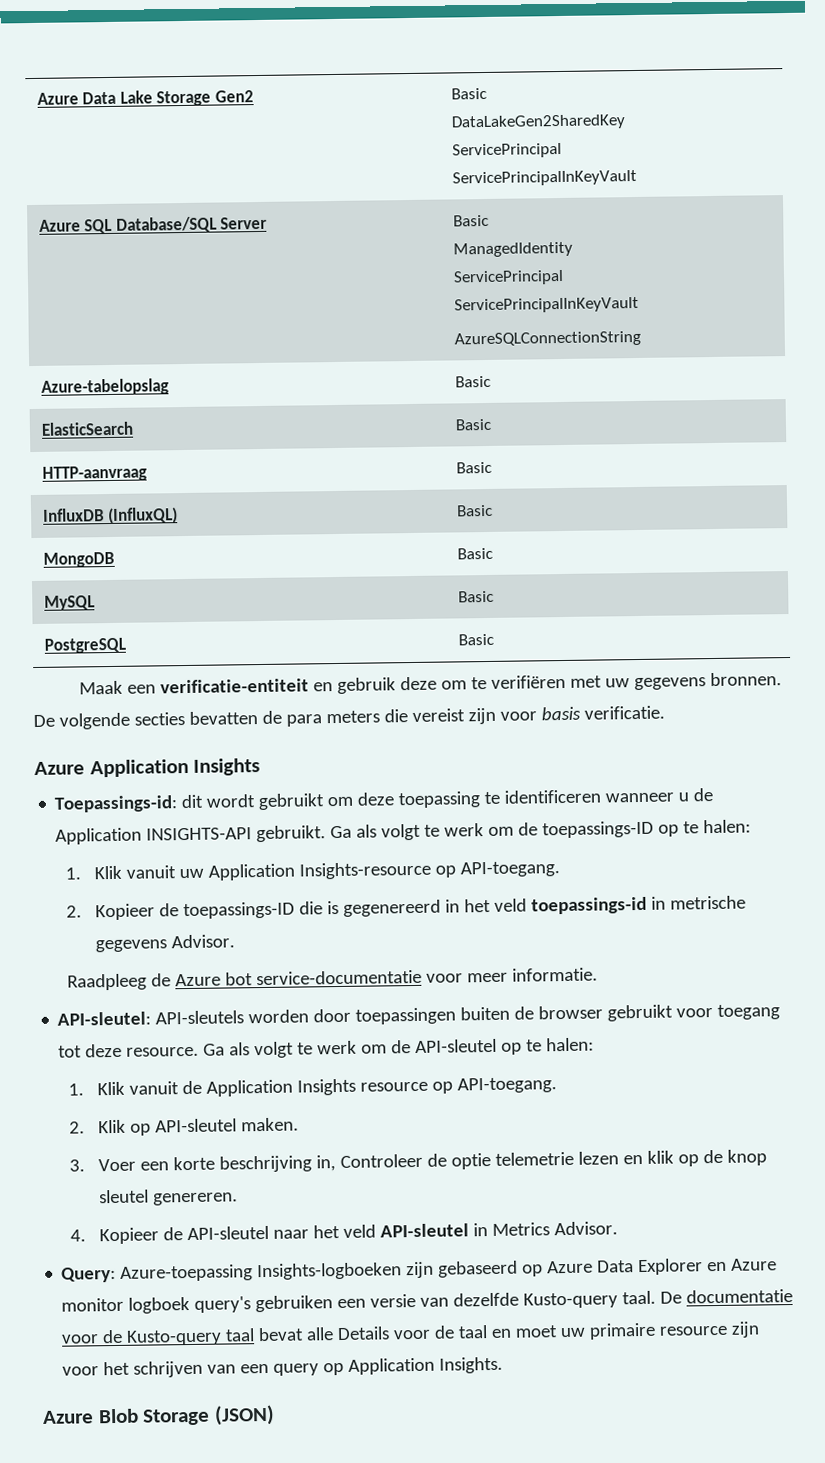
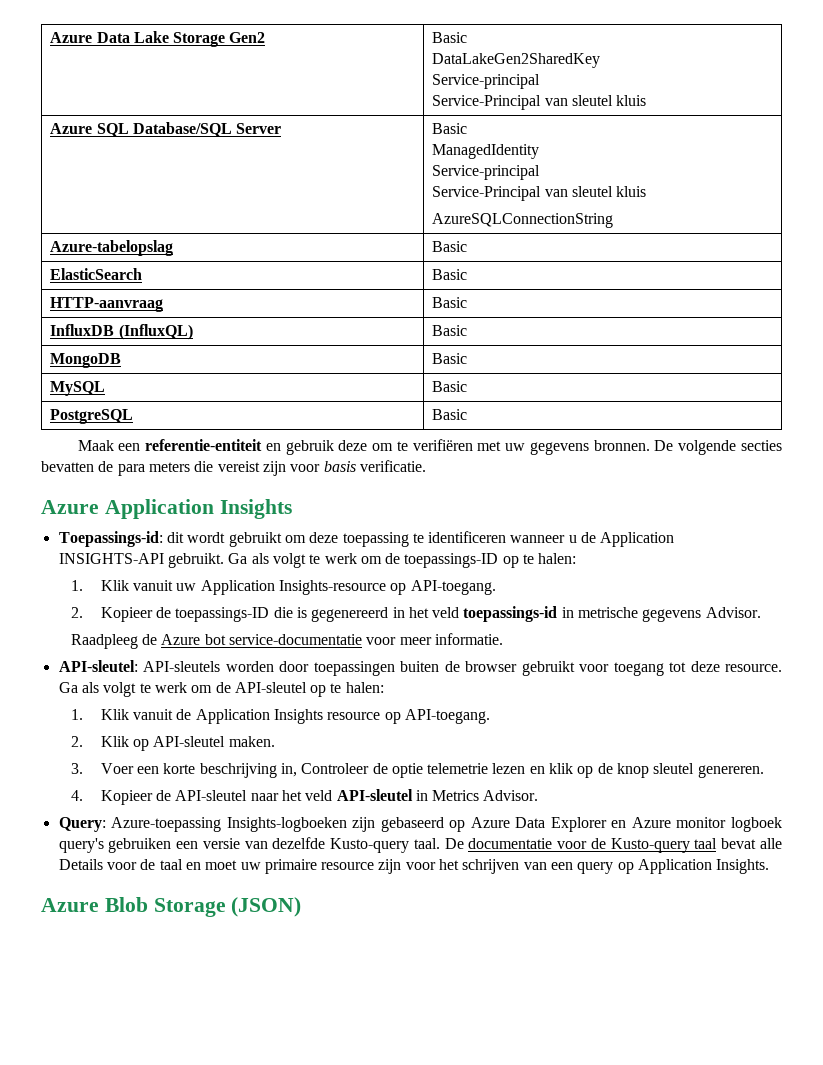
  Azure Data Lake Storage Gen2 | Basic
  DataLakeGen2SharedKey
- ServicePrincipal
- ServicePrincipalInKeyVault
+ Service-principal
+ Service-Principal van sleutel kluis
  Azure SQL Database/SQL Server | Basic
  ManagedIdentity
- ServicePrincipal
- ServicePrincipalInKeyVault
+ Service-principal
+ Service-Principal van sleutel kluis
- Maak een verificatie-entiteit en gebruik deze om te verifiëren met uw gegevens bronnen.
+ Maak een referentie-entiteit en gebruik deze om te verifiëren met uw gegevens bronnen.

